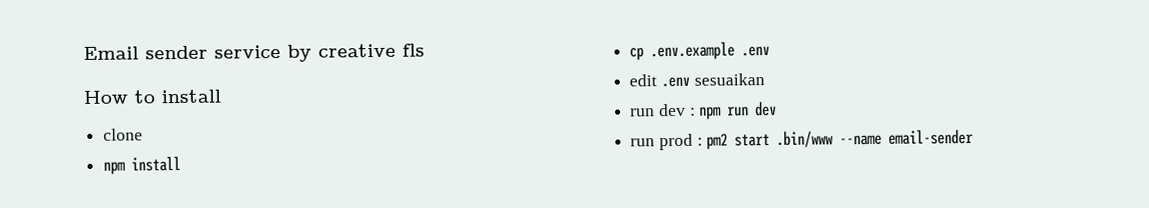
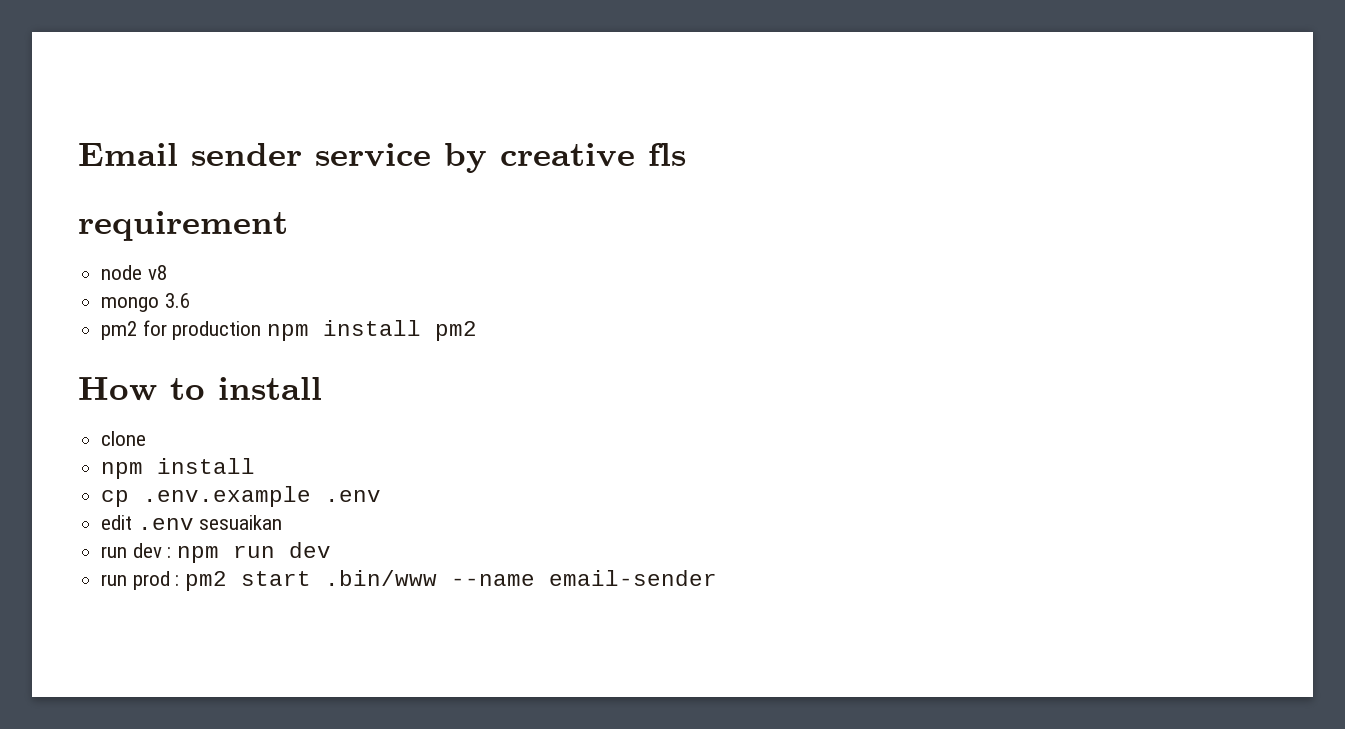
+ requirement
+ node v8
+ mongo 3.6
+ pm2 for production npm install pm2

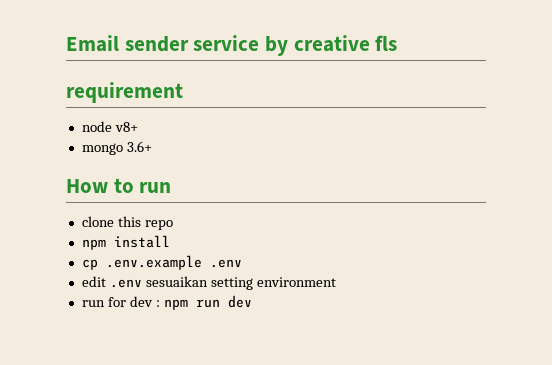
- node v8
+ node v8+
- mongo 3.6
- pm2 for production npm install pm2
+ mongo 3.6+
- How to install
+ How to run
- clone
+ clone this repo
- edit .env sesuaikan
- run dev : npm run dev
+ edit .env sesuaikan setting environment
+ run for dev : npm run dev
- run prod : pm2 start .bin/www --name email-sender

